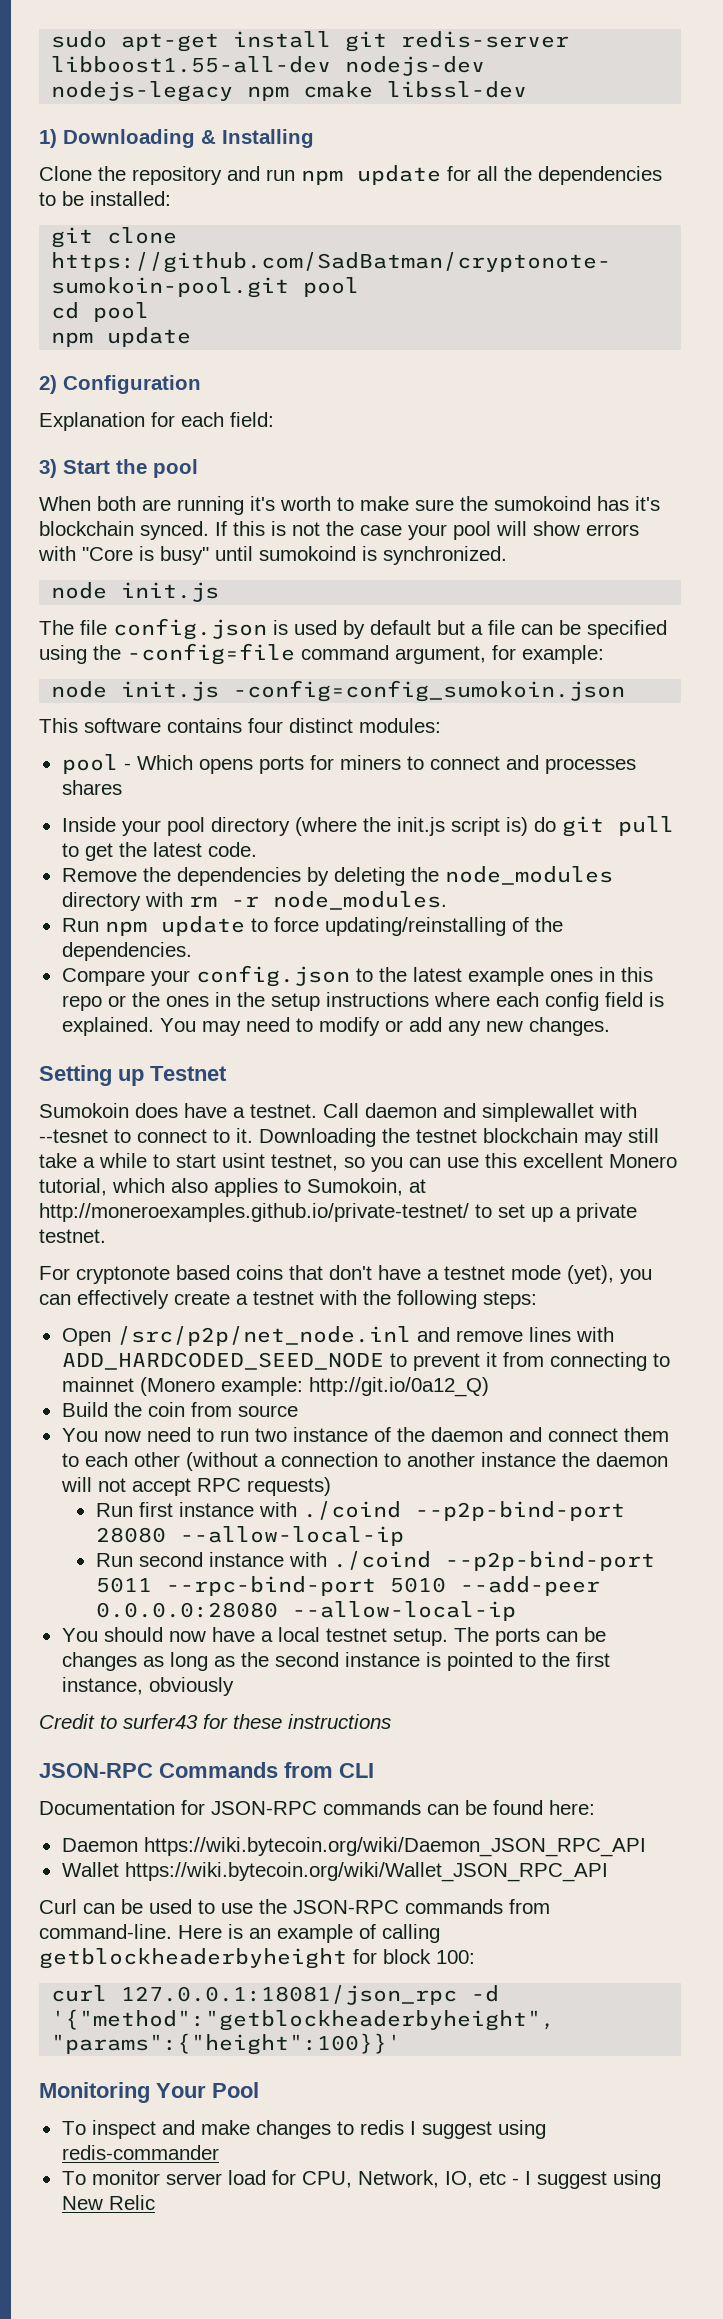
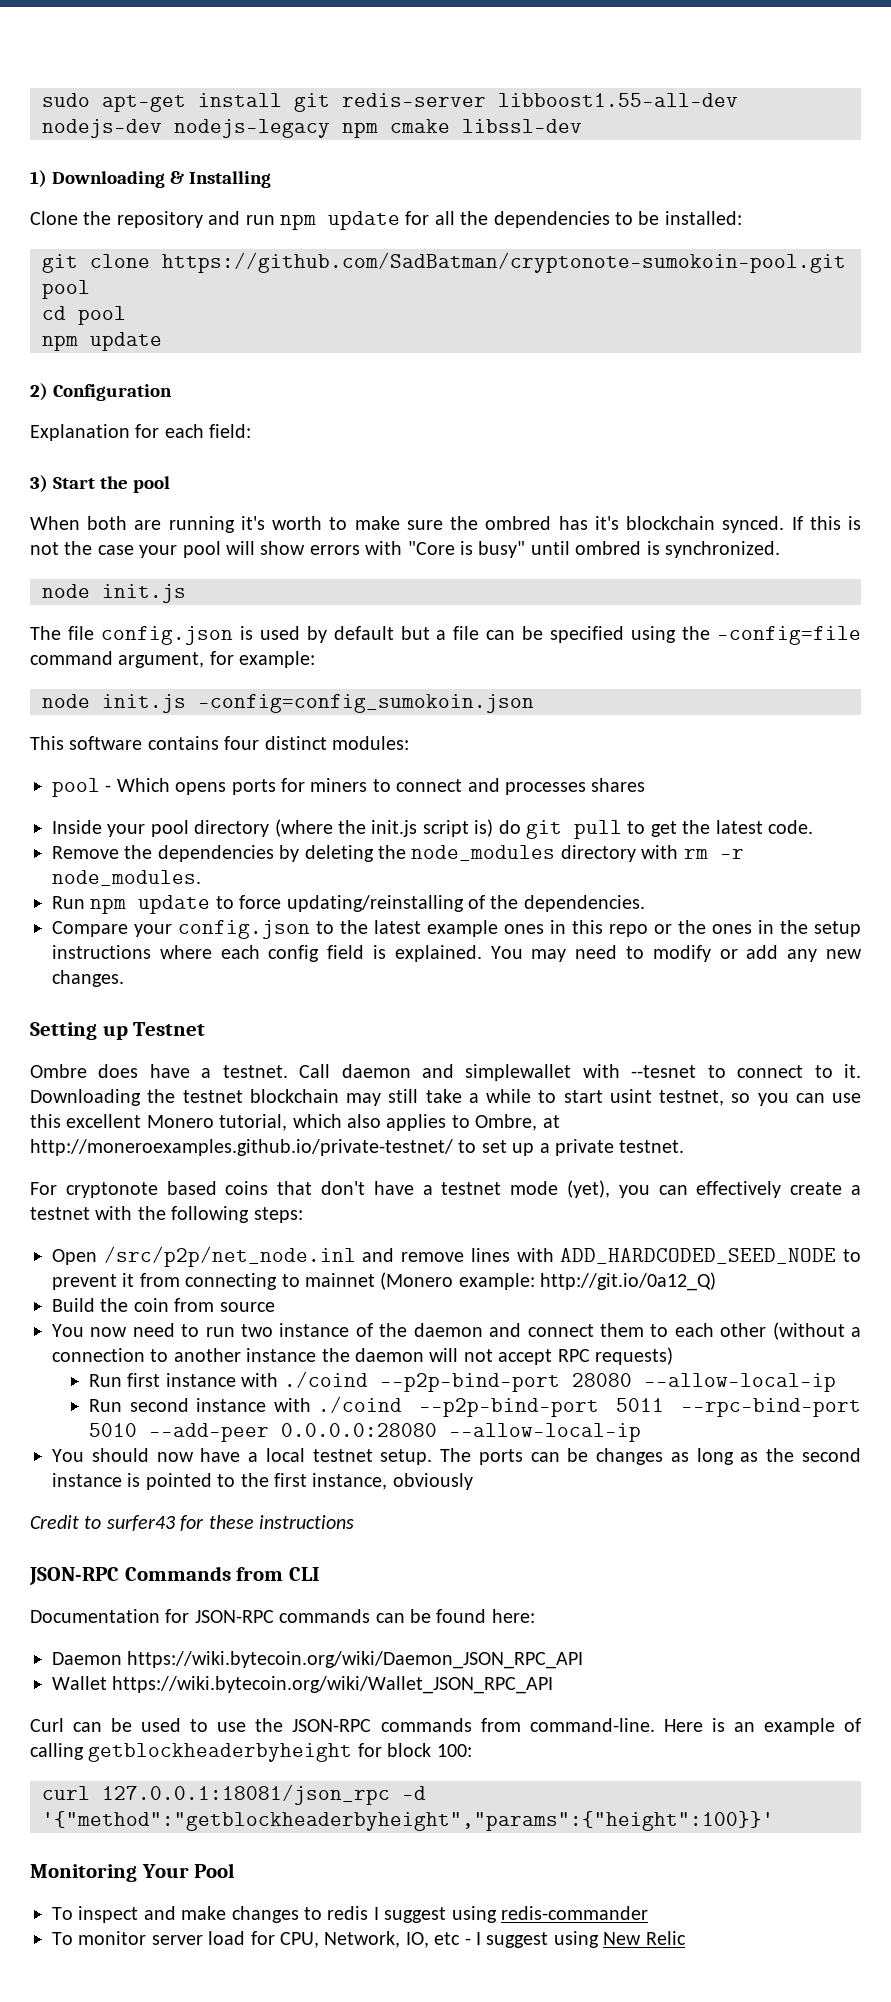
- When both are running it's worth to make sure the sumokoind has it's blockchain synced.
+ When both are running it's worth to make sure the ombred has it's blockchain synced.
- If this is not the case your pool will show errors with "Core is busy" until sumokoind is synchronized.
+ If this is not the case your pool will show errors with "Core is busy" until ombred is synchronized.
- Sumokoin does have a testnet.
+ Ombre does have a testnet.
- Downloading the testnet blockchain may still take a while to start usint testnet, so you can use this excellent Monero tutorial, which also applies to Sumokoin, at http://moneroexamples.github.io/private-testnet/ to set up a private testnet.
+ Downloading the testnet blockchain may still take a while to start usint testnet, so you can use this excellent Monero tutorial, which also applies to Ombre, at http://moneroexamples.github.io/private-testnet/ to set up a private testnet.

